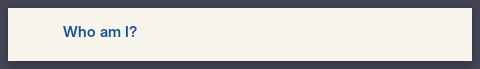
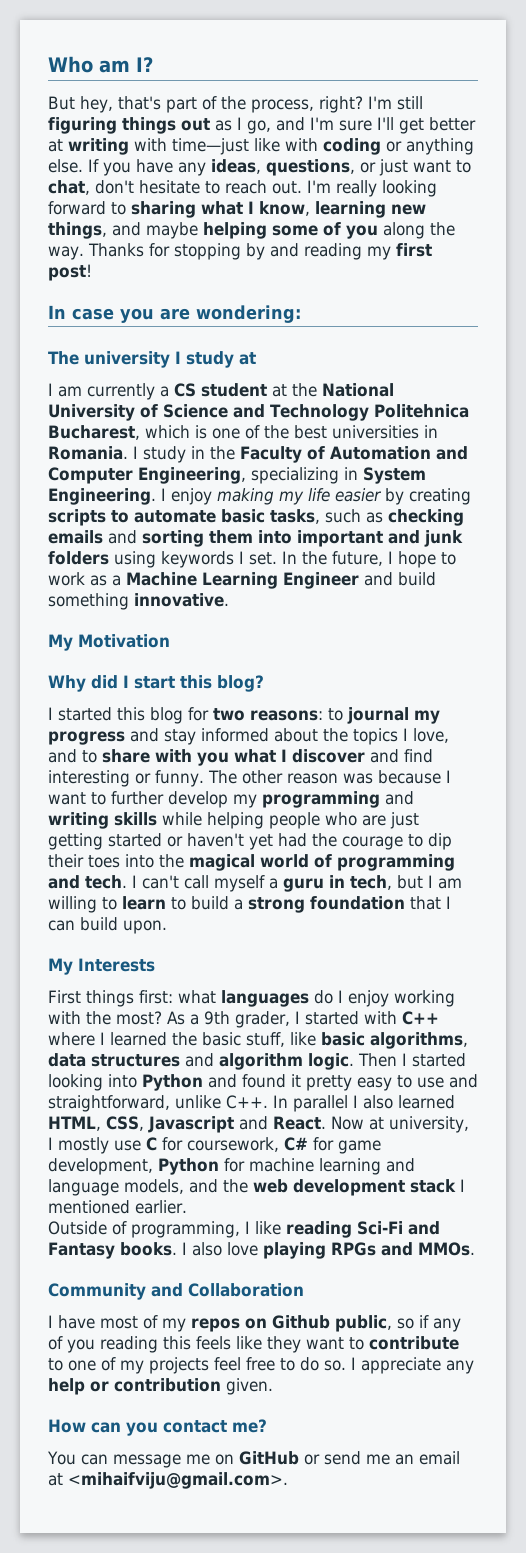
+ But hey, that's part of the process, right? I'm still figuring things out as I go, and I'm sure I'll get better at writing with time—just like with coding or anything else. If you have any ideas, questions, or just want to chat, don't hesitate to reach out. I'm really looking forward to sharing what I know, learning new things, and maybe helping some of you along the way. Thanks for stopping by and reading my first post!
+ In case you are wondering:
+ The university I study at
+ I am currently a CS student at the National University of Science and Technology Politehnica Bucharest, which is one of the best universities in Romania. I study in the Faculty of Automation and Computer Engineering, specializing in System Engineering. I enjoy making my life easier by creating scripts to automate basic tasks, such as checking emails and sorting them into important and junk folders using keywords I set. In the future, I hope to work as a Machine Learning Engineer and build something innovative.
+ My Motivation
+ Why did I start this blog?
+ I started this blog for two reasons: to journal my progress and stay informed about the topics I love, and to share with you what I discover and find interesting or funny. The other reason was because I want to further develop my programming and writing skills while helping people who are just getting started or haven't yet had the courage to dip their toes into the magical world of programming and tech. I can't call myself a guru in tech, but I am willing to learn to build a strong foundation that I can build upon.
+ My Interests
+ First things first: what languages do I enjoy working with the most? As a 9th grader, I started with C++ where I learned the basic stuff, like basic algorithms, data structures and algorithm logic. Then I started looking into Python and found it pretty easy to use and straightforward, unlike C++. In parallel I also learned HTML, CSS, Javascript and React. Now at university, I mostly use C for coursework, C# for game development, Python for machine learning and language models, and the web development stack I mentioned earlier.
+ Outside of programming, I like reading Sci-Fi and Fantasy books. I also love playing RPGs and MMOs.
+ Community and Collaboration
+ I have most of my repos on Github public, so if any of you reading this feels like they want to contribute to one of my projects feel free to do so. I appreciate any help or contribution given.
+ How can you contact me?
+ You can message me on GitHub or send me an email at <mihaifviju@gmail.com>.

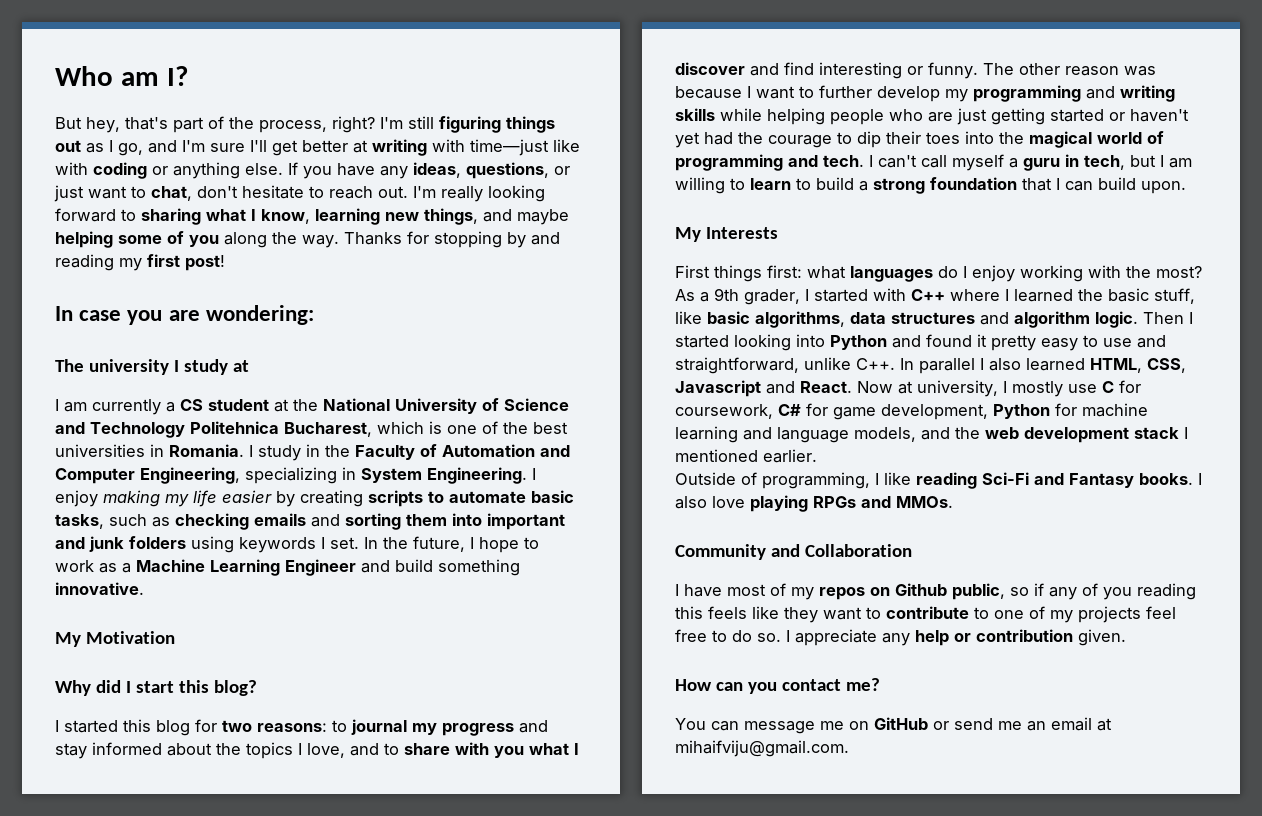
- You can message me on GitHub or send me an email at <mihaifviju@gmail.com>.
+ You can message me on GitHub or send me an email at mihaifviju@gmail.com.

